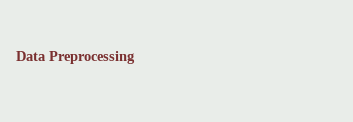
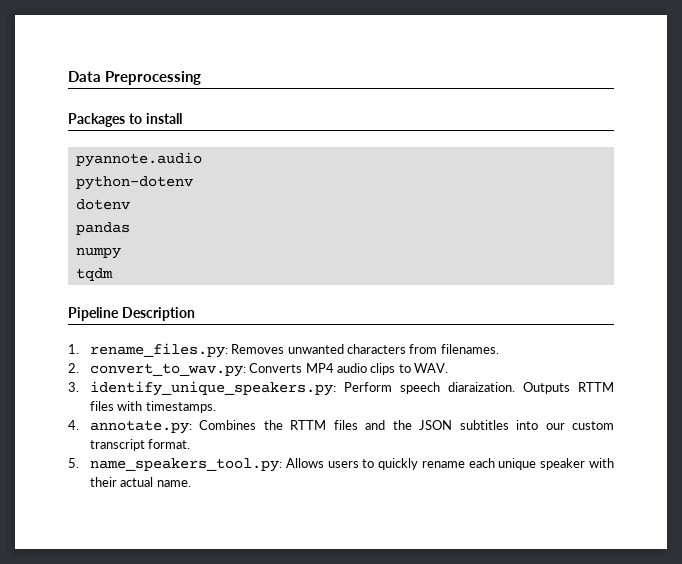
+ Packages to install
+ pyannote.audio
+ python-dotenv
+ dotenv
+ pandas
+ numpy
+ tqdm
+ Pipeline Description
+ 1. rename_files.py: Removes unwanted characters from filenames.
+ 2. convert_to_wav.py: Converts MP4 audio clips to WAV.
+ 3. identify_unique_speakers.py: Perform speech diaraization. Outputs RTTM files with timestamps.
+ 4. annotate.py: Combines the RTTM files and the JSON subtitles into our custom transcript format.
+ 5. name_speakers_tool.py: Allows users to quickly rename each unique speaker with their actual name.

